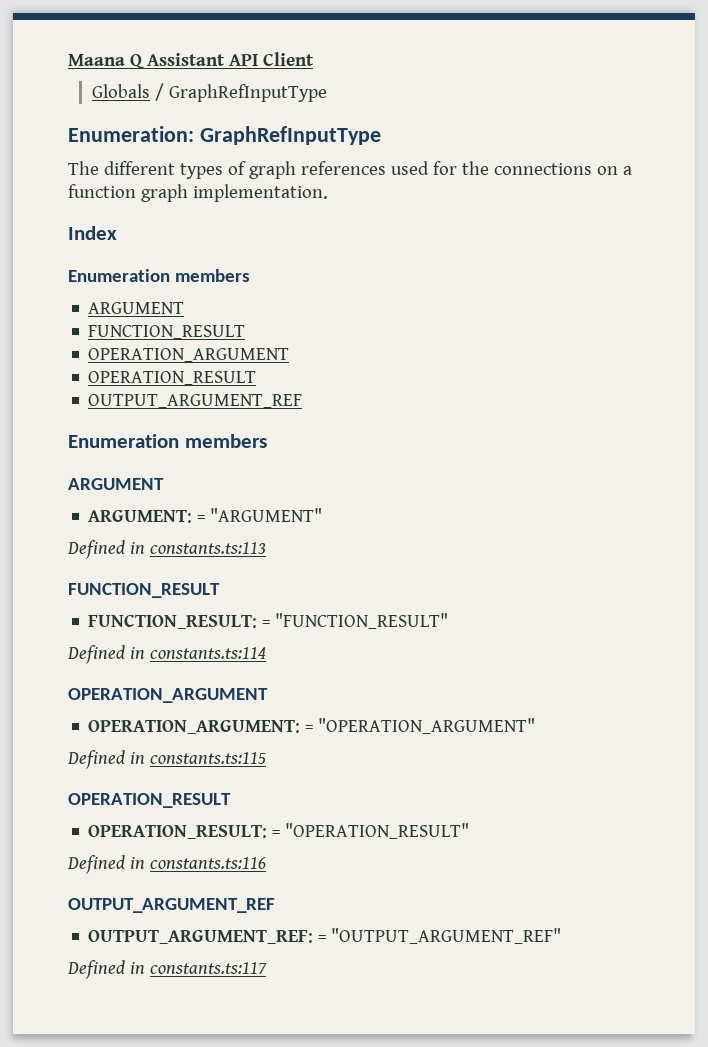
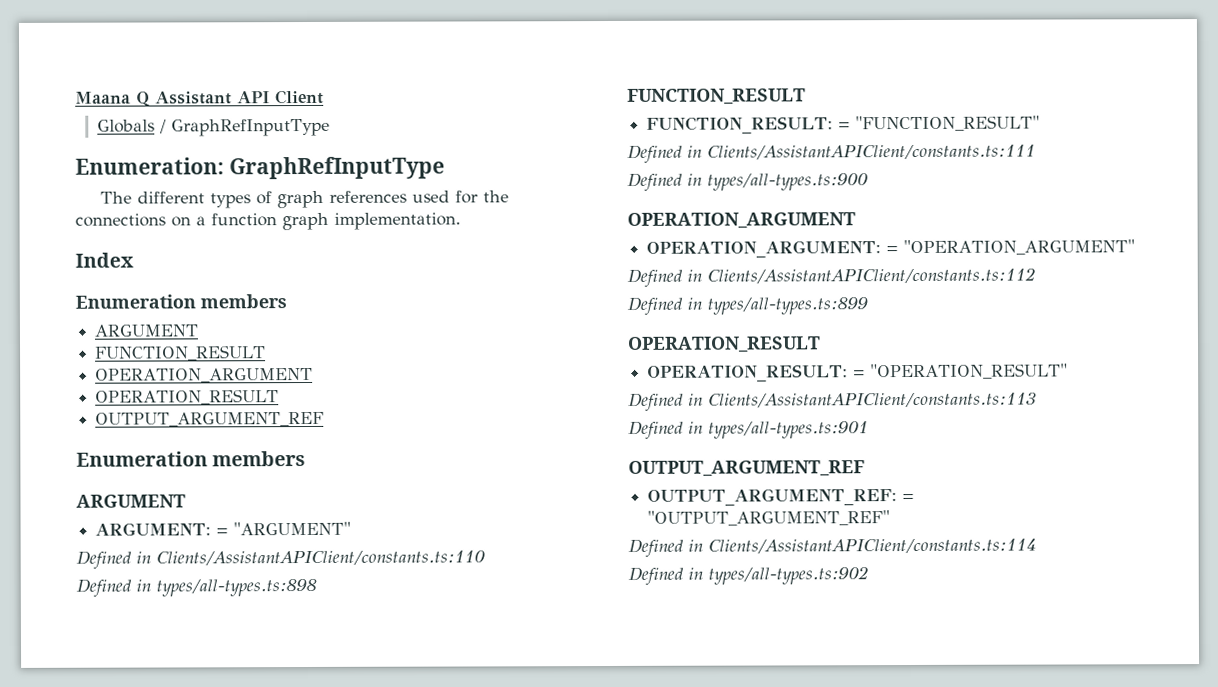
- Defined in constants.ts:113
+ Defined in Clients/AssistantAPIClient/constants.ts:110
+ Defined in types/all-types.ts:898
- Defined in constants.ts:114
+ Defined in Clients/AssistantAPIClient/constants.ts:111
+ Defined in types/all-types.ts:900
- Defined in constants.ts:115
+ Defined in Clients/AssistantAPIClient/constants.ts:112
+ Defined in types/all-types.ts:899
- Defined in constants.ts:116
+ Defined in Clients/AssistantAPIClient/constants.ts:113
+ Defined in types/all-types.ts:901
- Defined in constants.ts:117
+ Defined in Clients/AssistantAPIClient/constants.ts:114
+ Defined in types/all-types.ts:902

